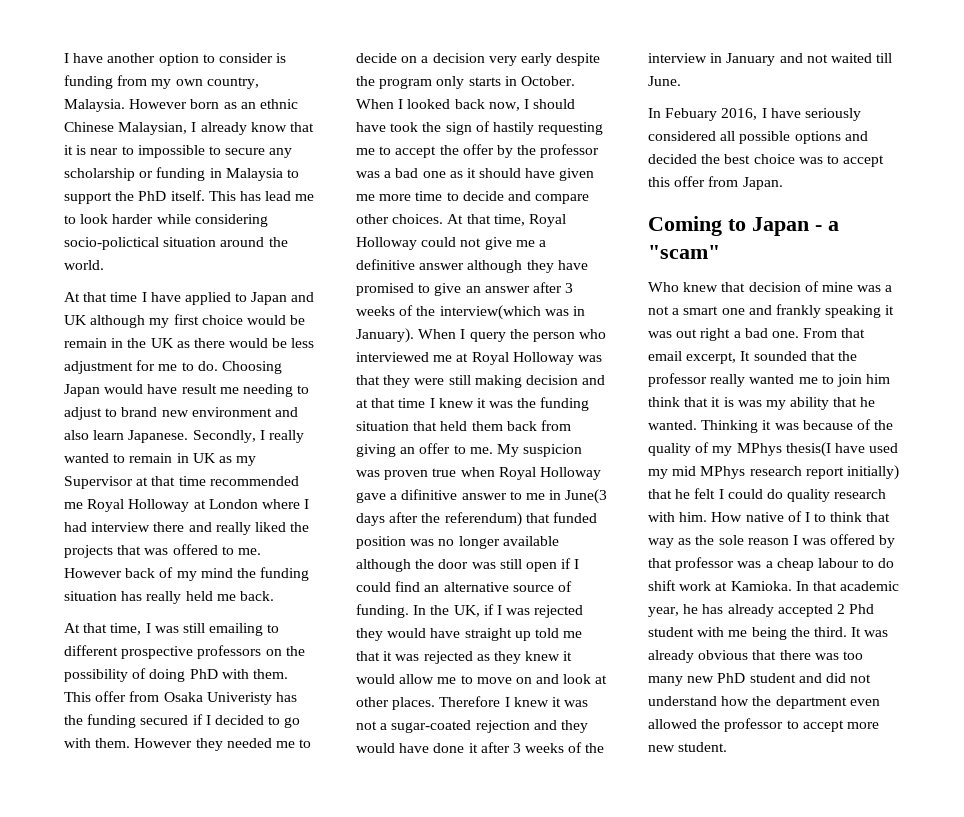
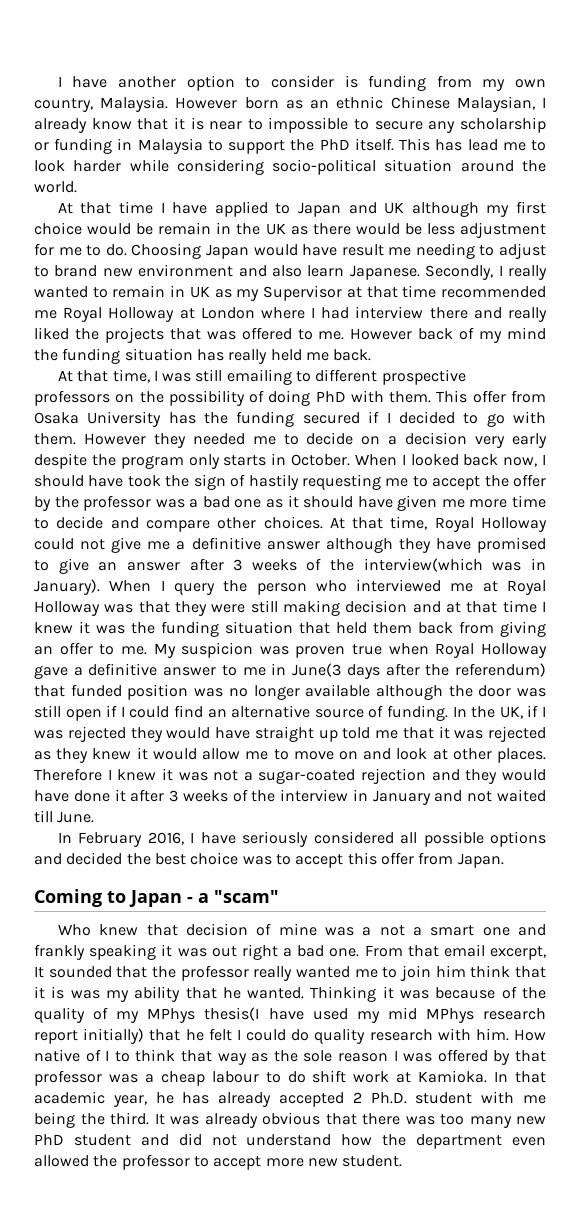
- This has lead me to look harder while considering socio-polictical situation around the world.
+ This has lead me to look harder while considering socio-political situation around the world.
- This offer from Osaka Univeristy has the funding secured if I decided to go with them.
+ This offer from Osaka University has the funding secured if I decided to go with them.
- My suspicion was proven true when Royal Holloway gave a difinitive answer to me in June(3 days after the referendum) that funded position was no longer available although the door was still open if I could find an alternative source of funding.
+ My suspicion was proven true when Royal Holloway gave a definitive answer to me in June(3 days after the referendum) that funded position was no longer available although the door was still open if I could find an alternative source of funding.
- In Febuary 2016, I have seriously considered all possible options and decided the best choice was to accept this offer from Japan.
+ In February 2016, I have seriously considered all possible options and decided the best choice was to accept this offer from Japan.
- In that academic year, he has already accepted 2 Phd student with me being the third.
+ In that academic year, he has already accepted 2 Ph.D. student with me being the third.

